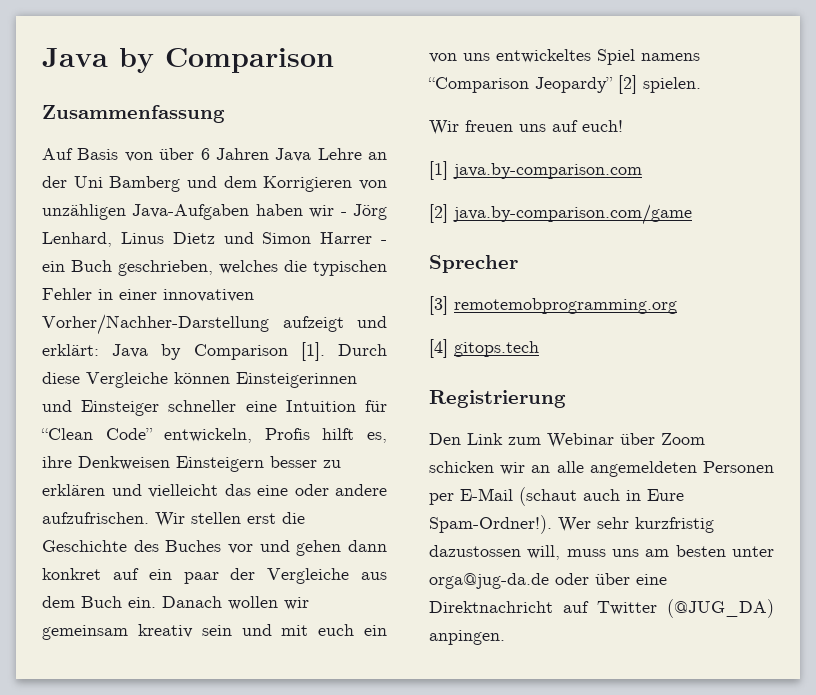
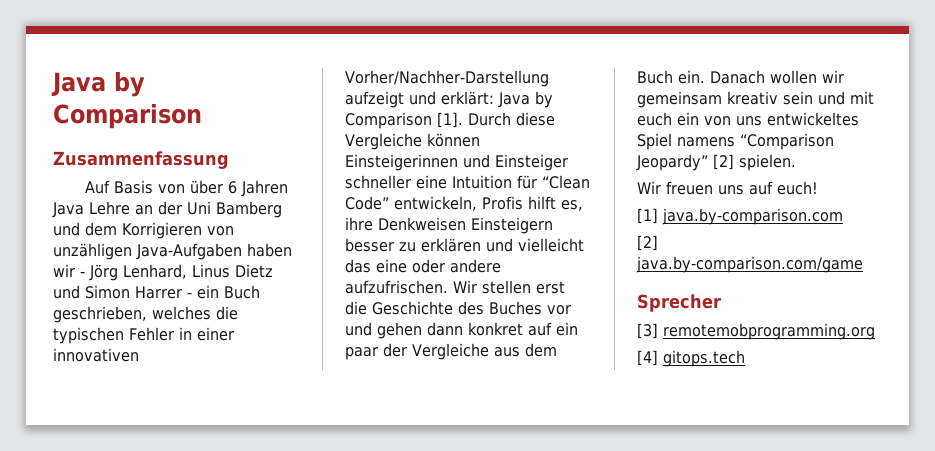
- Registrierung
- Den Link zum Webinar über Zoom schicken wir an alle angemeldeten Personen per E-Mail (schaut auch in Eure Spam-Ordner!). Wer sehr kurzfristig dazustossen will, muss uns am besten unter orga@jug-da.de oder über eine Direktnachricht auf Twitter (@JUG_DA) anpingen.

